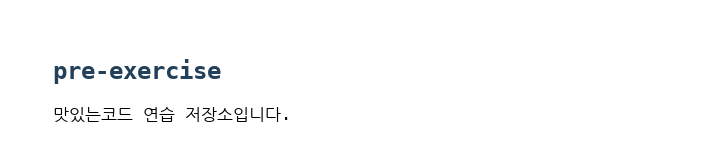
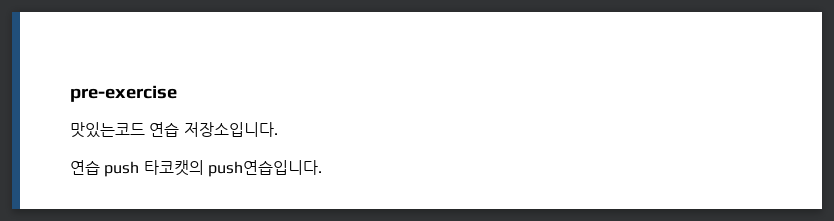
+ 연습 push 타코캣의 push연습입니다.

